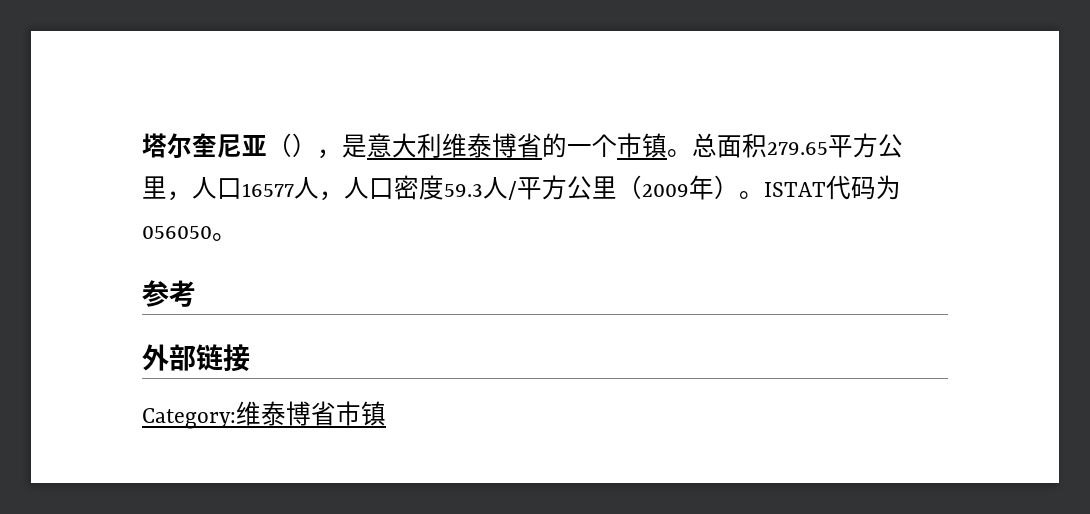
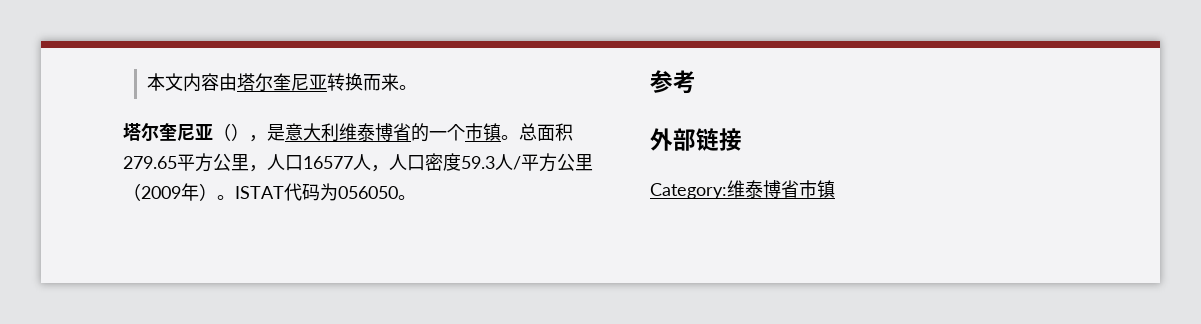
+ 本文内容由塔尔奎尼亚转换而来。

